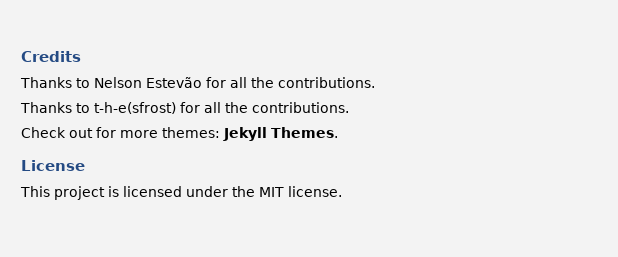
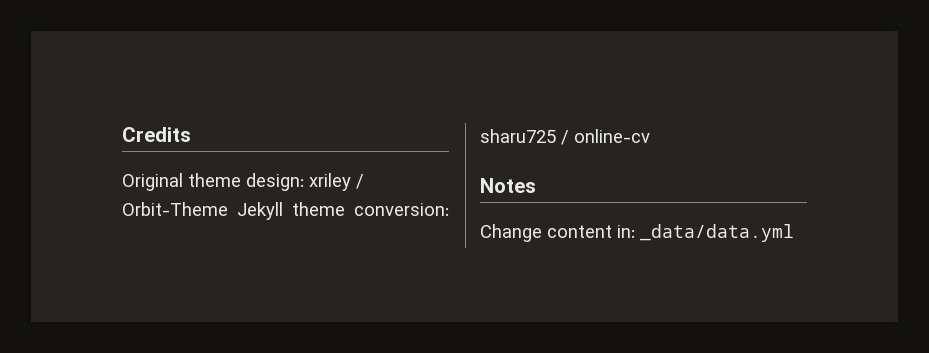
- Thanks to Nelson Estevão for all the contributions.
- Thanks to t-h-e(sfrost) for all the contributions.
- Check out for more themes: Jekyll Themes.
- License
- This project is licensed under the MIT license.
+ Original theme design: xriley / Orbit-Theme Jekyll theme conversion: sharu725 / online-cv
+ Notes
+ Change content in: _data/data.yml

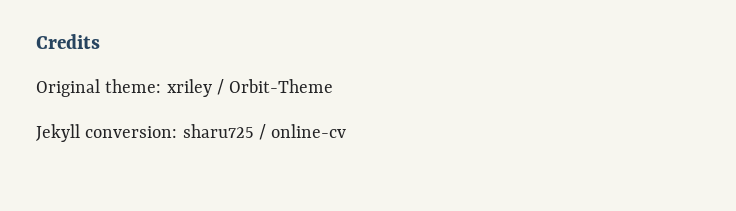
- Original theme design: xriley / Orbit-Theme Jekyll theme conversion: sharu725 / online-cv
+ Original theme: xriley / Orbit-Theme
+ Jekyll conversion: sharu725 / online-cv
- Notes
- Change content in: _data/data.yml

